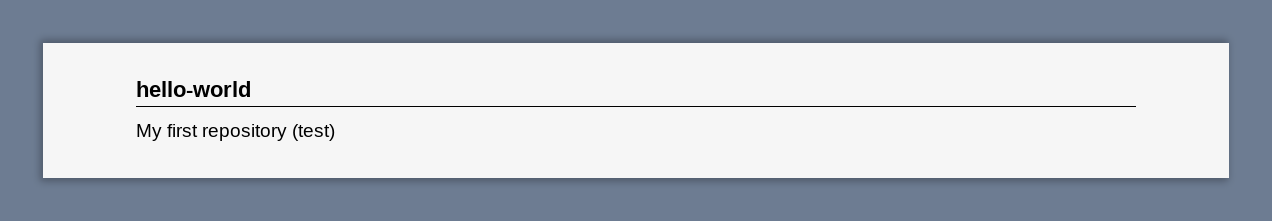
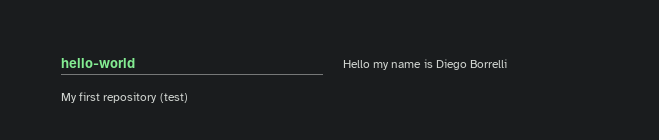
+ Hello my name is Diego Borrelli

